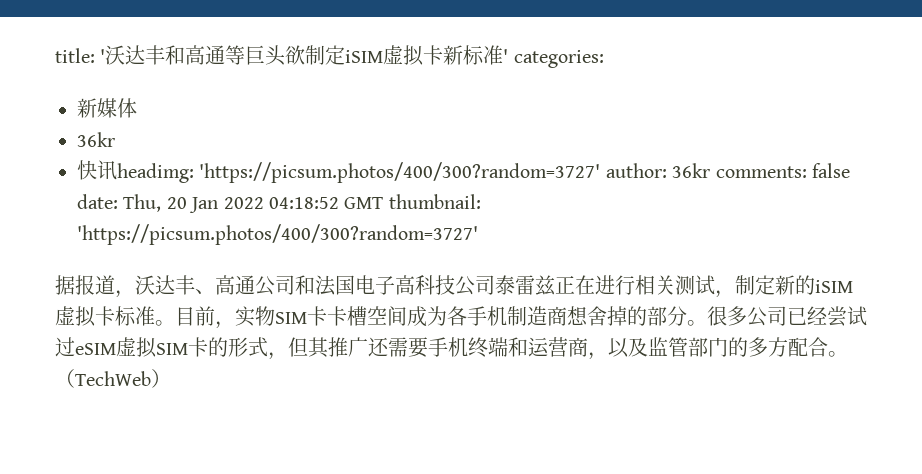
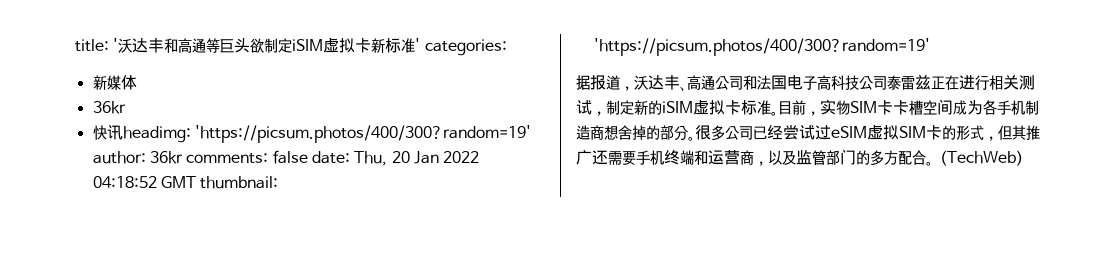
- 快讯headimg: 'https://picsum.photos/400/300?random=3727' author: 36kr comments: false date: Thu, 20 Jan 2022 04:18:52 GMT thumbnail: 'https://picsum.photos/400/300?random=3727'
+ 快讯headimg: 'https://picsum.photos/400/300?random=19' author: 36kr comments: false date: Thu, 20 Jan 2022 04:18:52 GMT thumbnail: 'https://picsum.photos/400/300?random=19'

